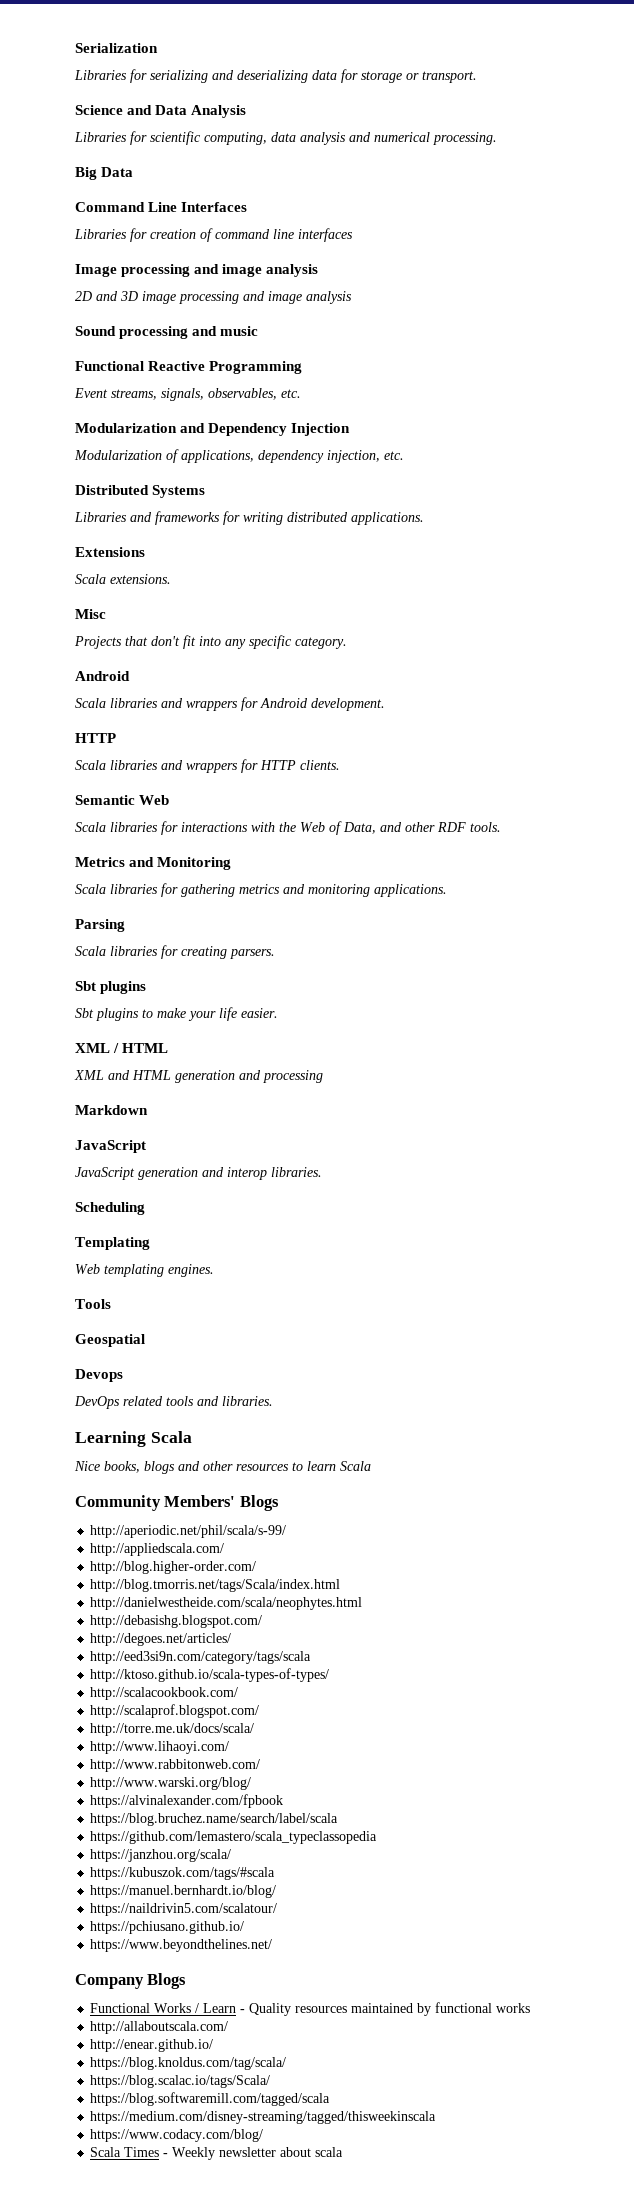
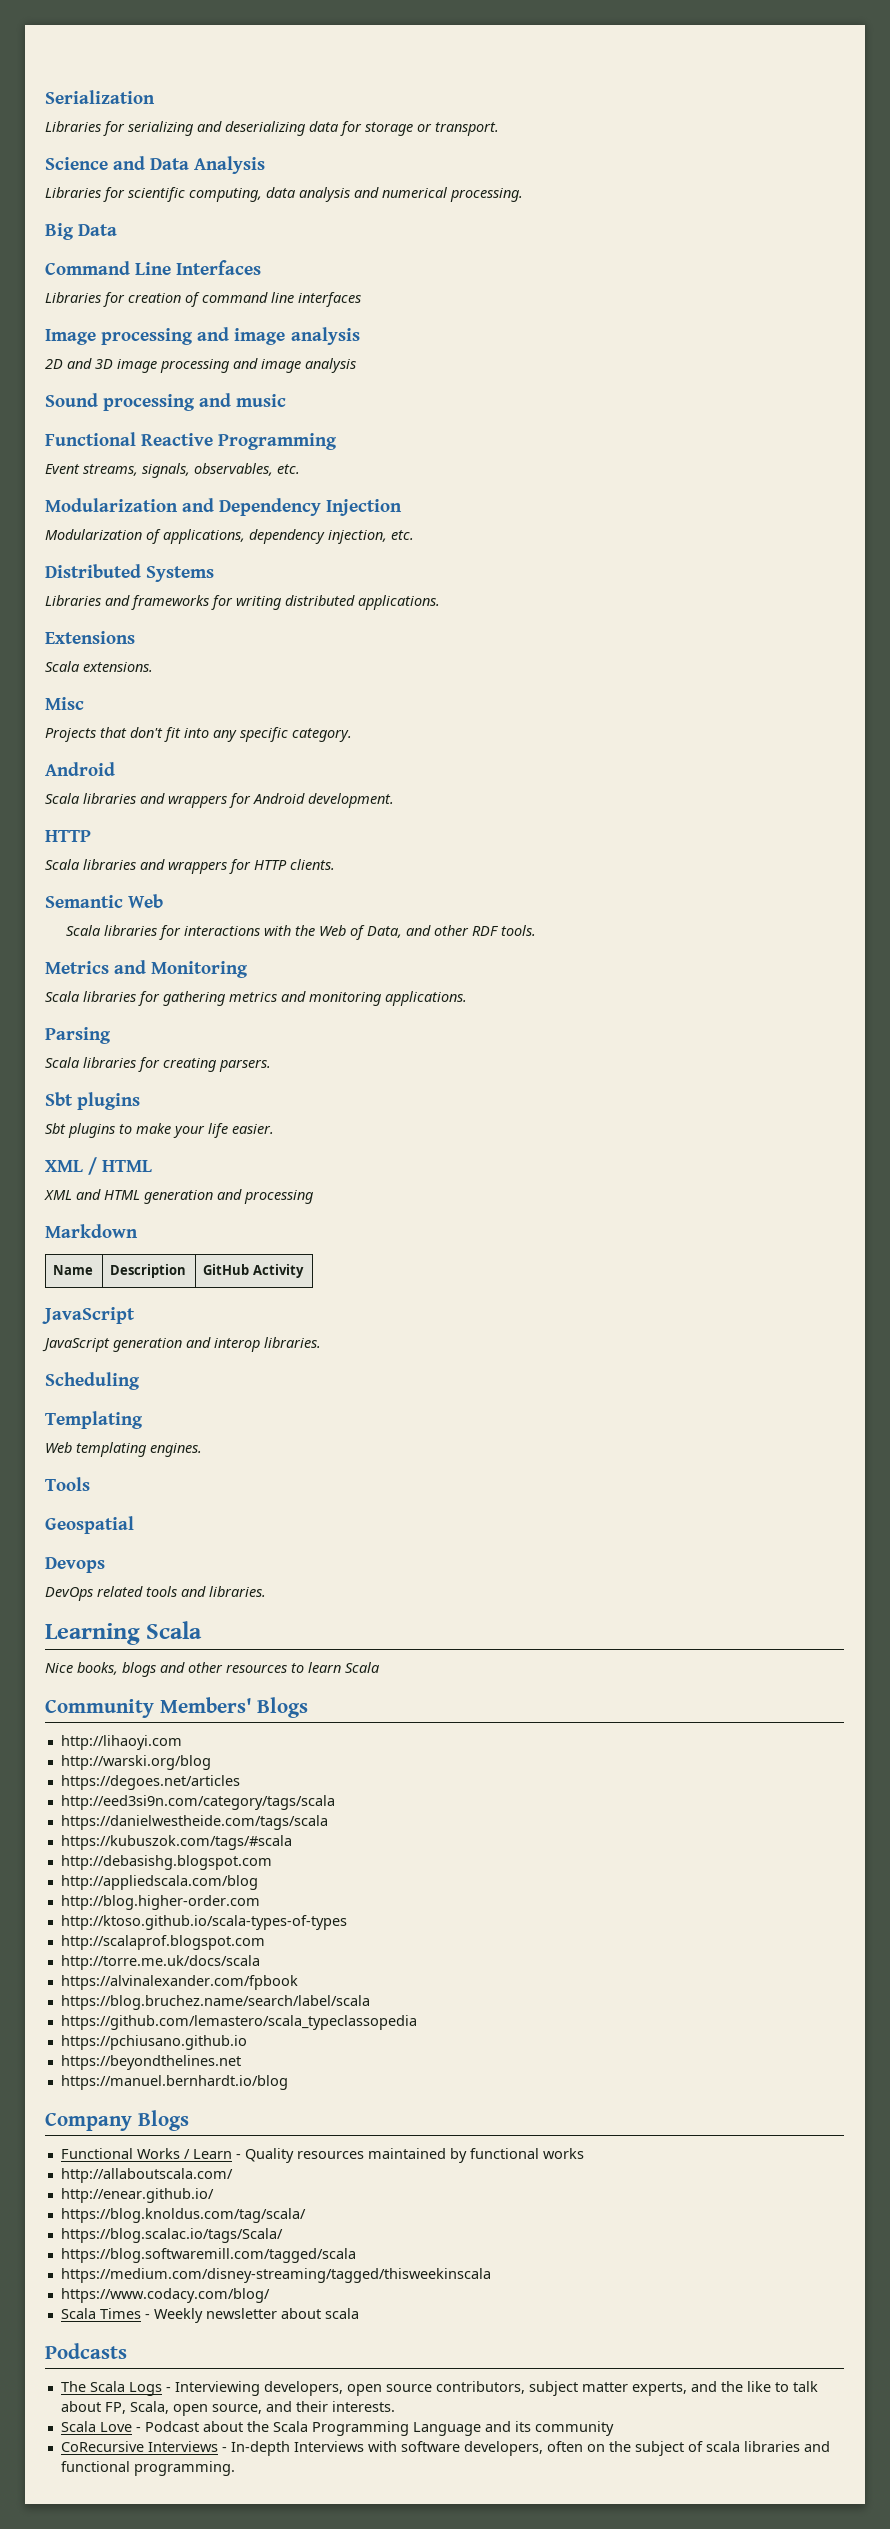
+ Name | Description | GitHub Activity
- http://aperiodic.net/phil/scala/s-99/
- http://appliedscala.com/
- http://blog.higher-order.com/
- http://blog.tmorris.net/tags/Scala/index.html
- http://danielwestheide.com/scala/neophytes.html
- http://debasishg.blogspot.com/
- http://degoes.net/articles/
+ http://lihaoyi.com
+ http://warski.org/blog
+ https://degoes.net/articles
  http://eed3si9n.com/category/tags/scala
- http://ktoso.github.io/scala-types-of-types/
- http://scalacookbook.com/
- http://scalaprof.blogspot.com/
- http://torre.me.uk/docs/scala/
- http://www.lihaoyi.com/
- http://www.rabbitonweb.com/
- http://www.warski.org/blog/
+ https://danielwestheide.com/tags/scala
+ https://kubuszok.com/tags/#scala
+ http://debasishg.blogspot.com
+ http://appliedscala.com/blog
+ http://blog.higher-order.com
+ http://ktoso.github.io/scala-types-of-types
+ http://scalaprof.blogspot.com
+ http://torre.me.uk/docs/scala
  https://alvinalexander.com/fpbook
  https://blog.bruchez.name/search/label/scala
  https://github.com/lemastero/scala_typeclassopedia
- https://janzhou.org/scala/
- https://kubuszok.com/tags/#scala
- https://manuel.bernhardt.io/blog/
- https://naildrivin5.com/scalatour/
- https://pchiusano.github.io/
- https://www.beyondthelines.net/
+ https://pchiusano.github.io
+ https://beyondthelines.net
+ https://manuel.bernhardt.io/blog
+ Podcasts
+ The Scala Logs - Interviewing developers, open source contributors, subject matter experts, and the like to talk about FP, Scala, open source, and their interests.
+ Scala Love - Podcast about the Scala Programming Language and its community
+ CoRecursive Interviews - In-depth Interviews with software developers, often on the subject of scala libraries and functional programming.

